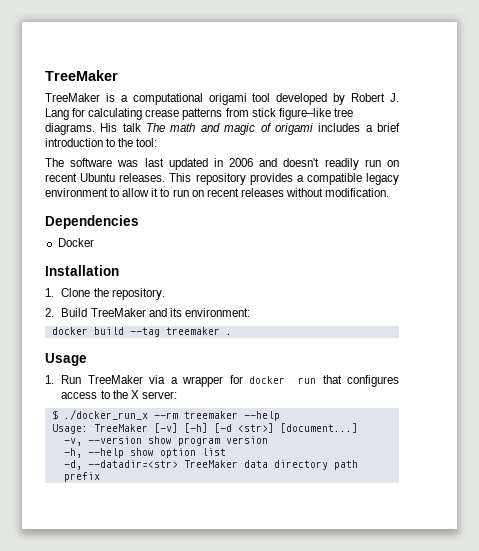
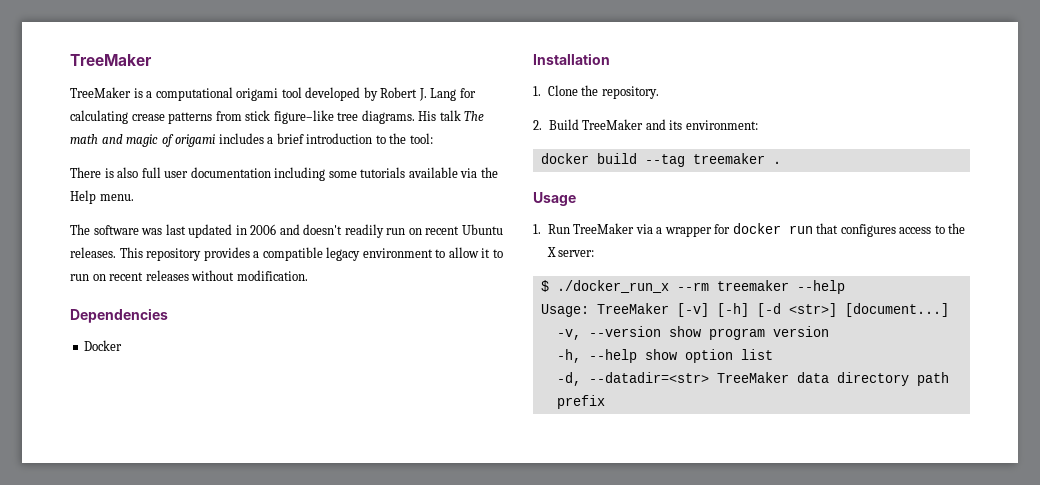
+ There is also full user documentation including some tutorials available via the Help menu.

